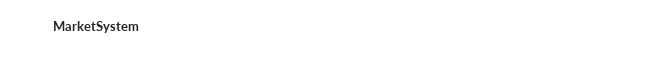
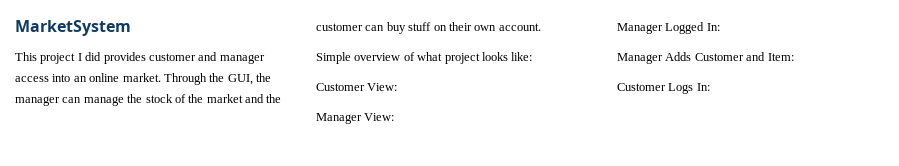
+ This project I did provides customer and manager access into an online market. Through the GUI, the manager can manage the stock of the market and the customer can buy stuff on their own account.
+ Simple overview of what project looks like:
+ Customer View:
+ Manager View:
+ Manager Logged In:
+ Manager Adds Customer and Item:
+ Customer Logs In:

